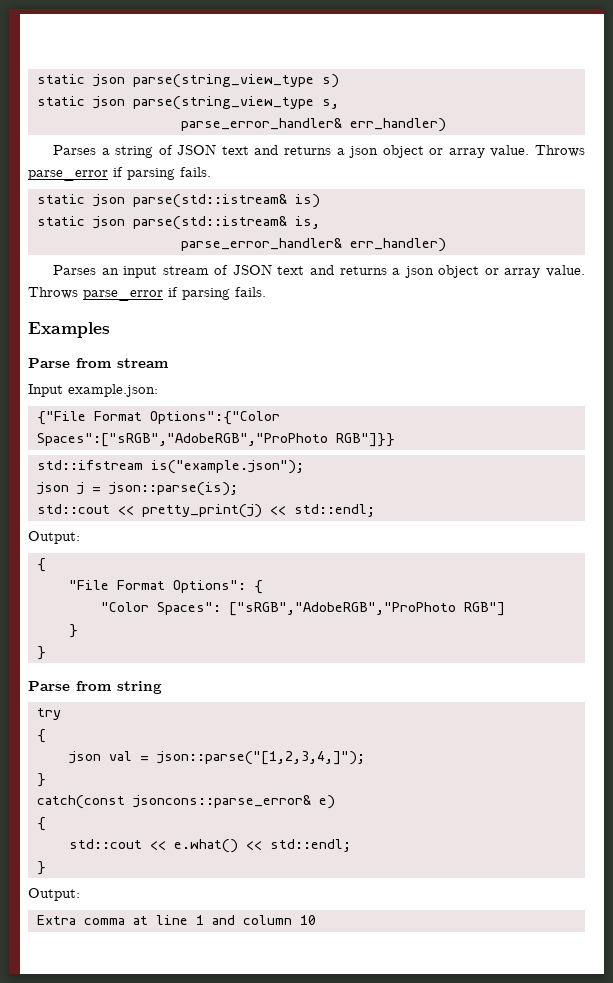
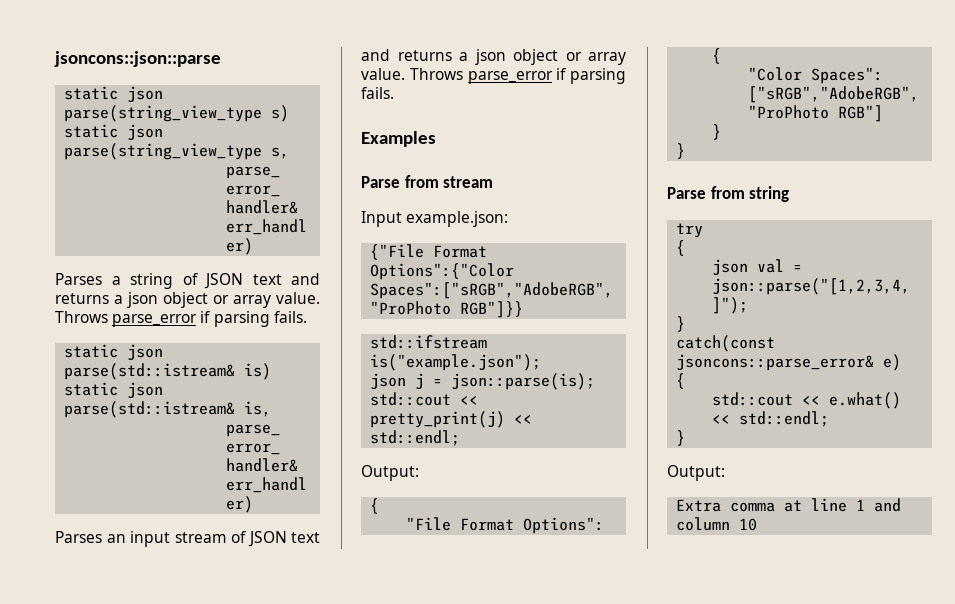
+ jsoncons::json::parse

